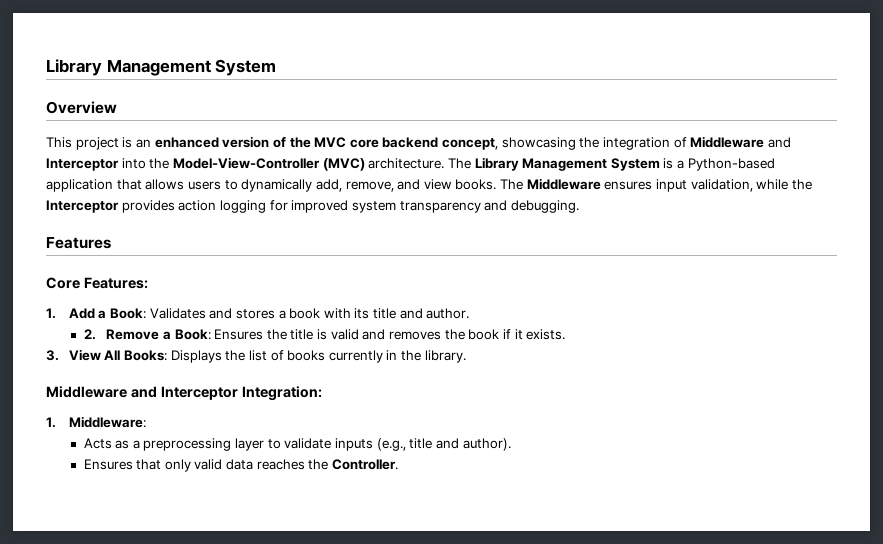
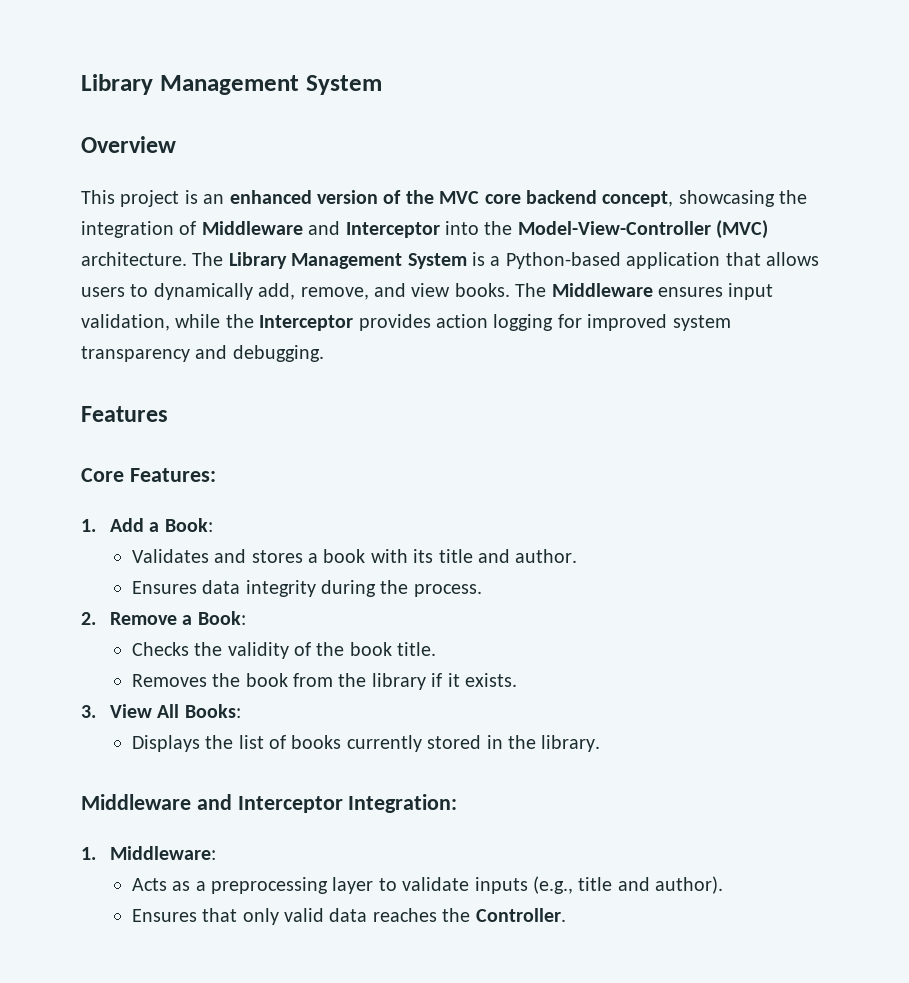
- 1. Add a Book: Validates and stores a book with its title and author.
+ 1. Add a Book:
+ Validates and stores a book with its title and author.
- 2. Remove a Book: Ensures the title is valid and removes the book if it exists.
+ Ensures data integrity during the process.
+ 2. Remove a Book:
+ Checks the validity of the book title.
+ Removes the book from the library if it exists.
- 3. View All Books: Displays the list of books currently in the library.
+ 3. View All Books:
+ Displays the list of books currently stored in the library.

